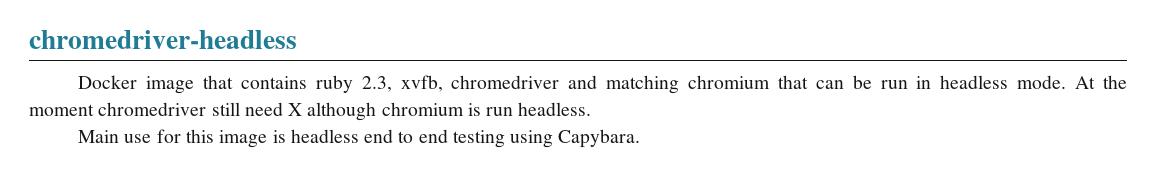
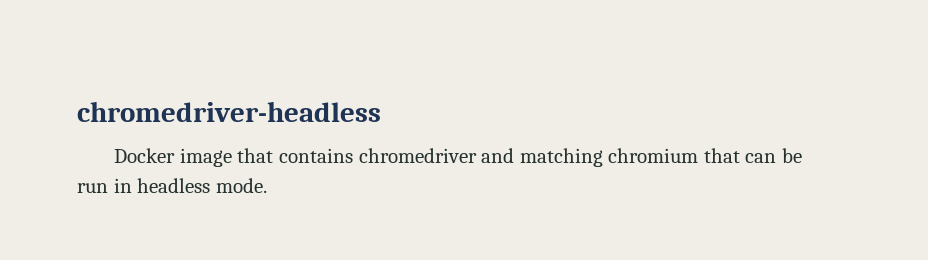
- Docker image that contains ruby 2.3, xvfb, chromedriver and matching chromium that can be run in headless mode. At the moment chromedriver still need X although chromium is run headless.
- Main use for this image is headless end to end testing using Capybara.
+ Docker image that contains chromedriver and matching chromium that can be run in headless mode.

